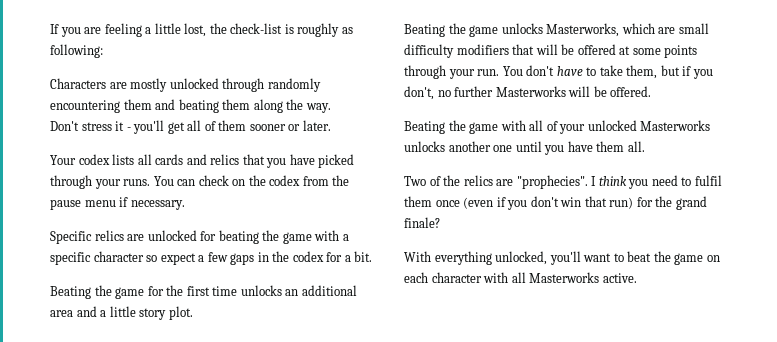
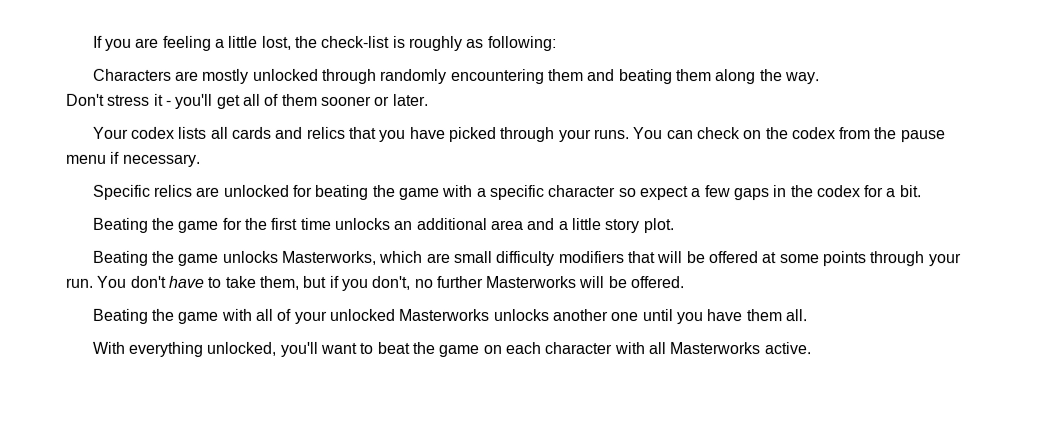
- Two of the relics are "prophecies". I think you need to fulfil them once (even if you don't win that run) for the grand finale?

